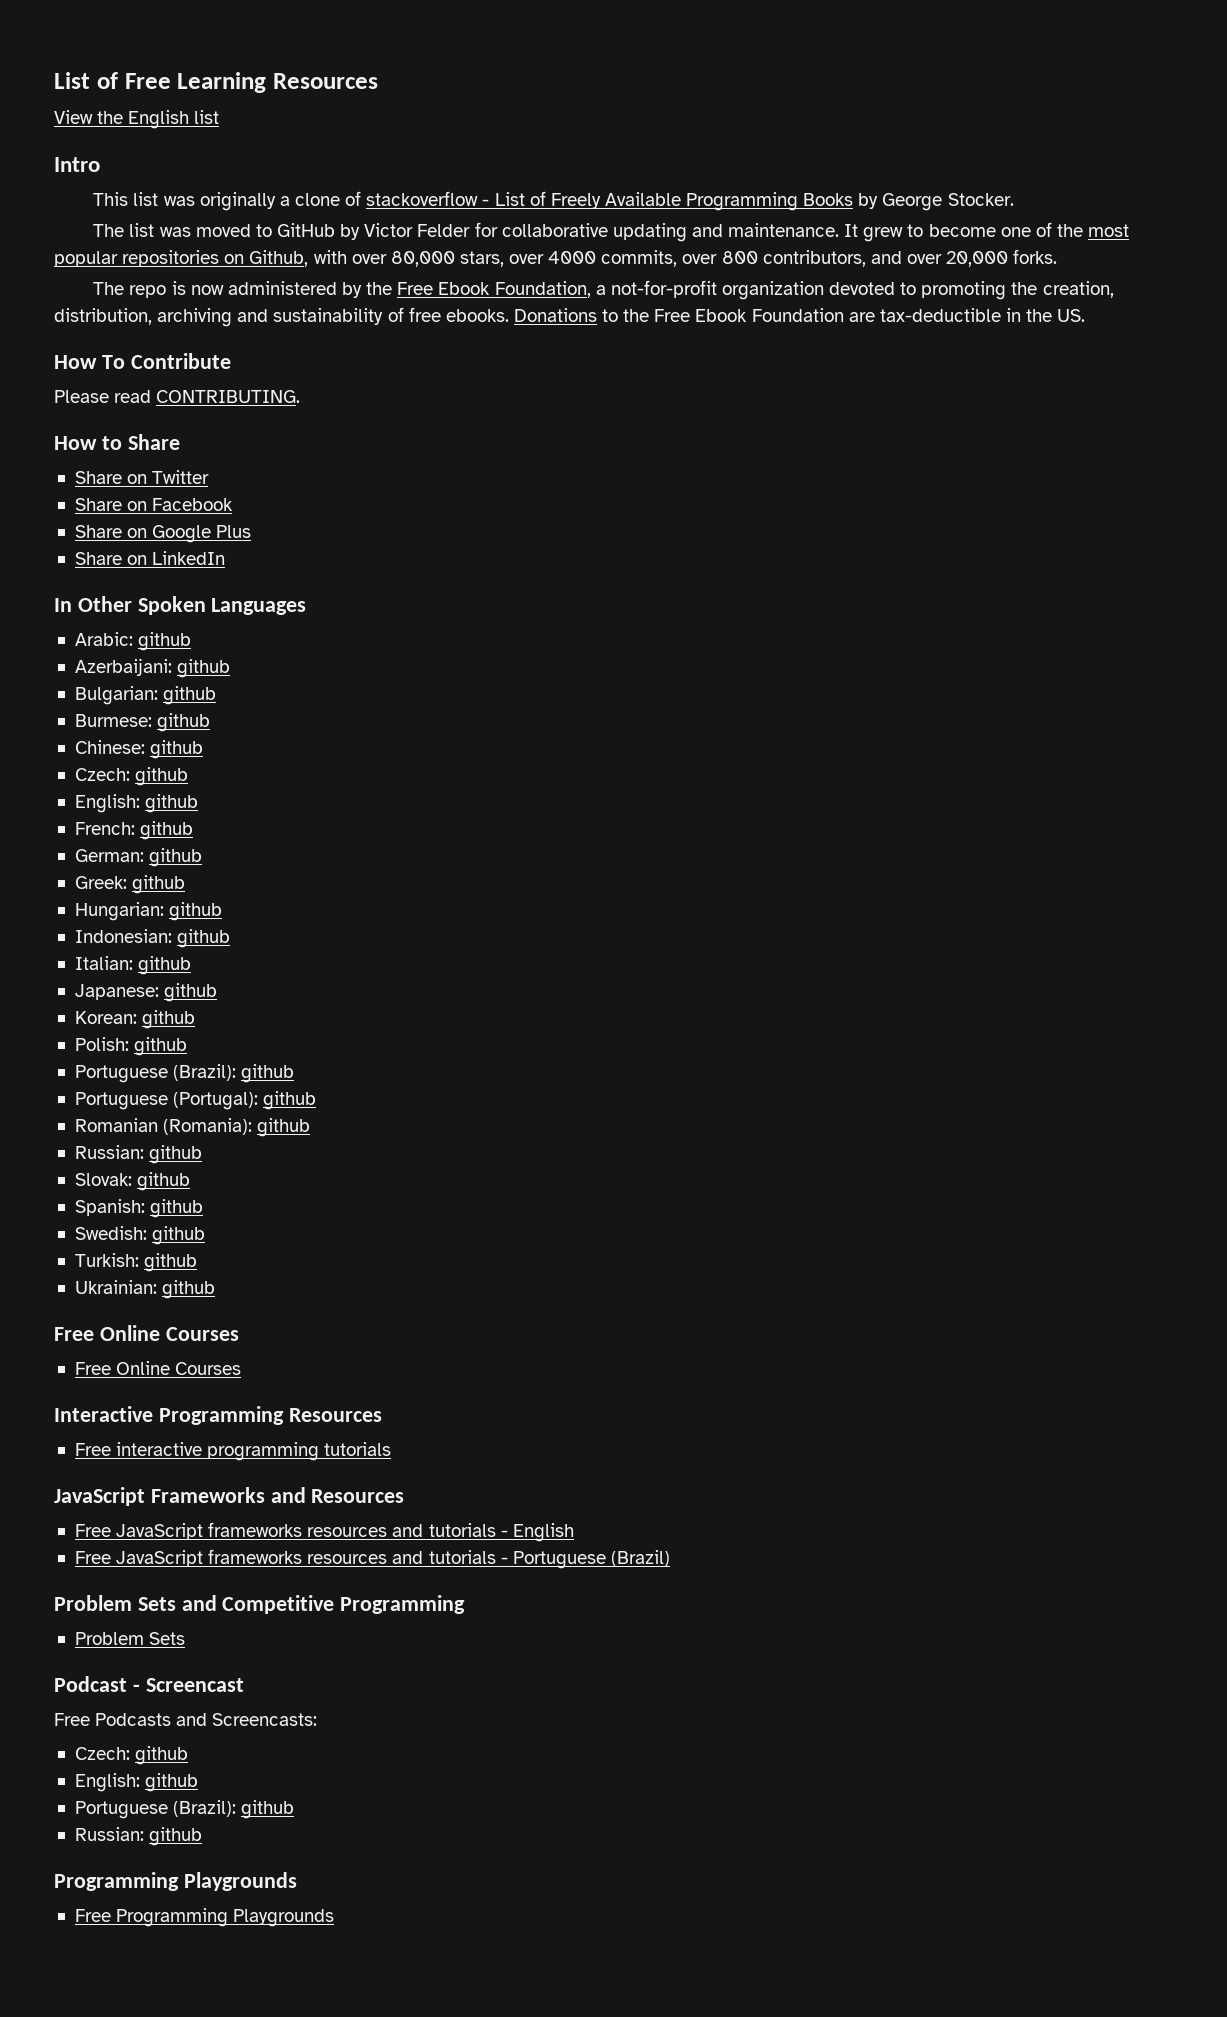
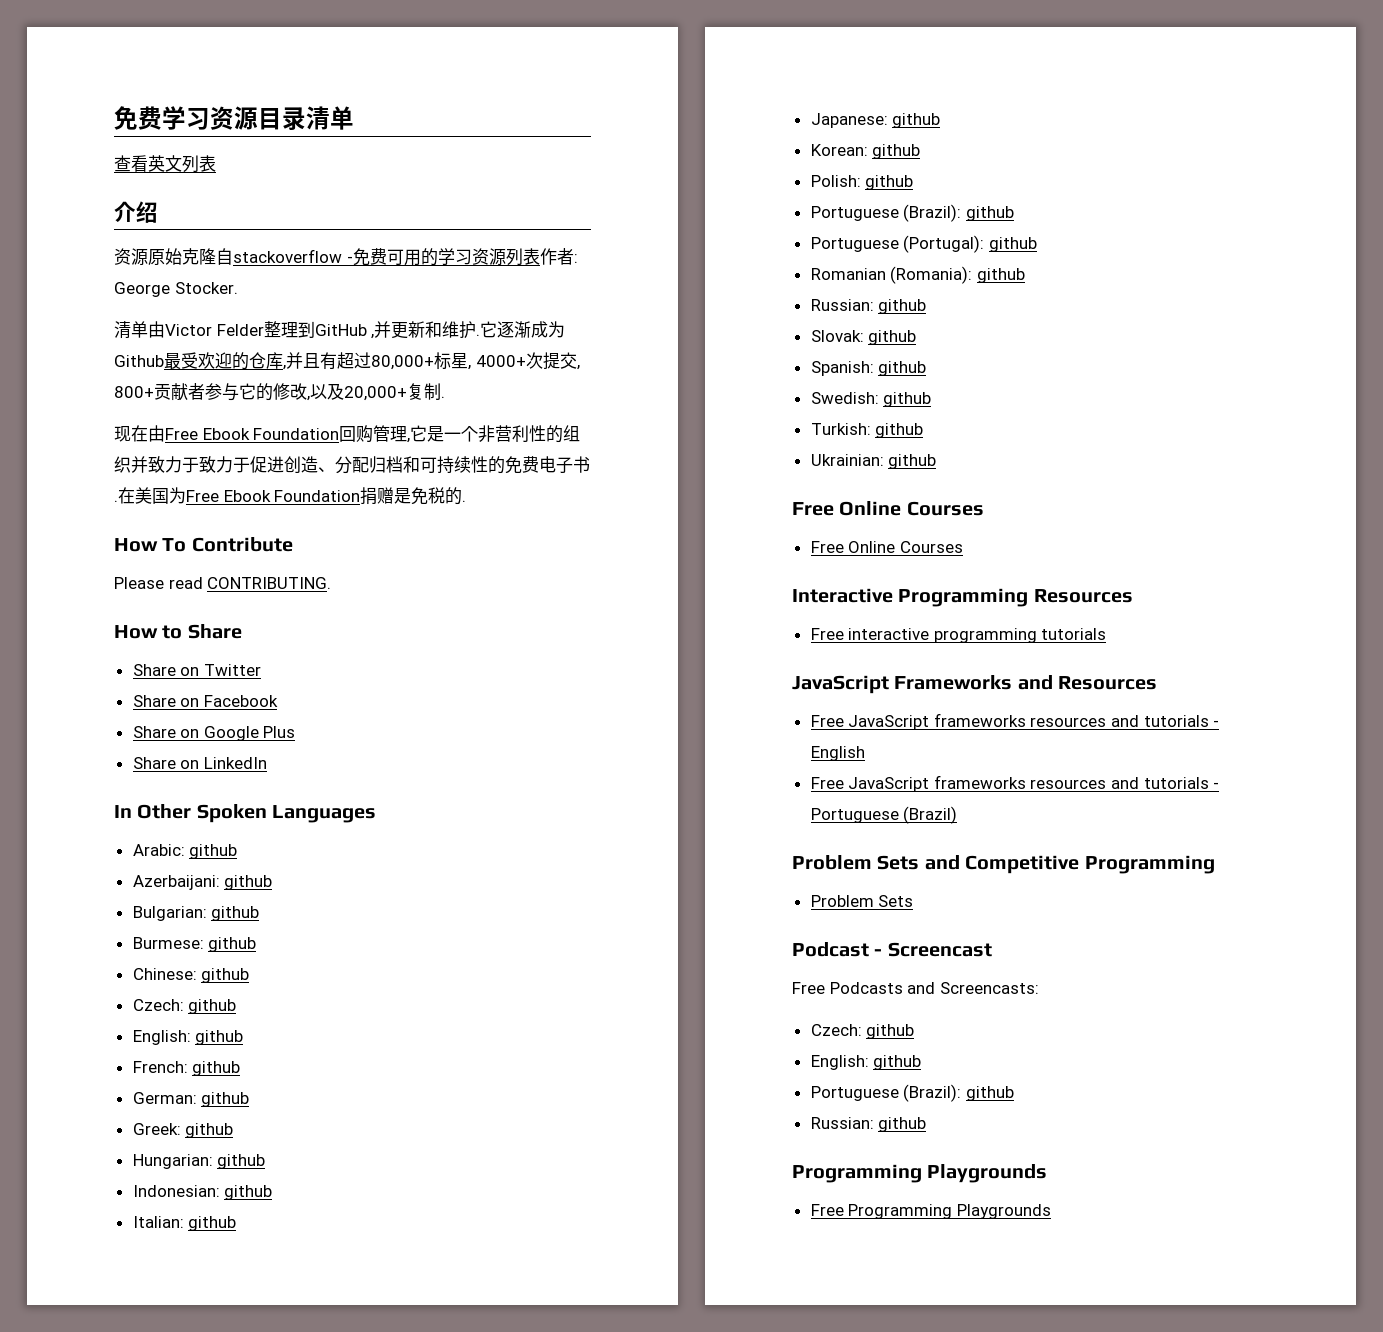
- List of Free Learning Resources
- View the English list
- Intro
- This list was originally a clone of stackoverflow - List of Freely Available Programming Books by George Stocker.
- The list was moved to GitHub by Victor Felder for collaborative updating and maintenance. It grew to become one of the most popular repositories on Github, with over 80,000 stars, over 4000 commits, over 800 contributors, and over 20,000 forks.
- The repo is now administered by the Free Ebook Foundation, a not-for-profit organization devoted to promoting the creation, distribution, archiving and sustainability of free ebooks. Donations to the Free Ebook Foundation are tax-deductible in the US.
+ 免费学习资源目录清单
+ 查看英文列表
+ 介绍
+ 资源原始克隆自stackoverflow -免费可用的学习资源列表作者: George Stocker.
+ 清单由Victor Felder整理到GitHub ,并更新和维护.它逐渐成为Github最受欢迎的仓库,并且有超过80,000+标星, 4000+次提交, 800+贡献者参与它的修改,以及20,000+复制.
+ 现在由Free Ebook Foundation回购管理,它是一个非营利性的组织并致力于致力于促进创造、分配归档和可持续性的免费电子书.在美国为Free Ebook Foundation捐赠是免税的.

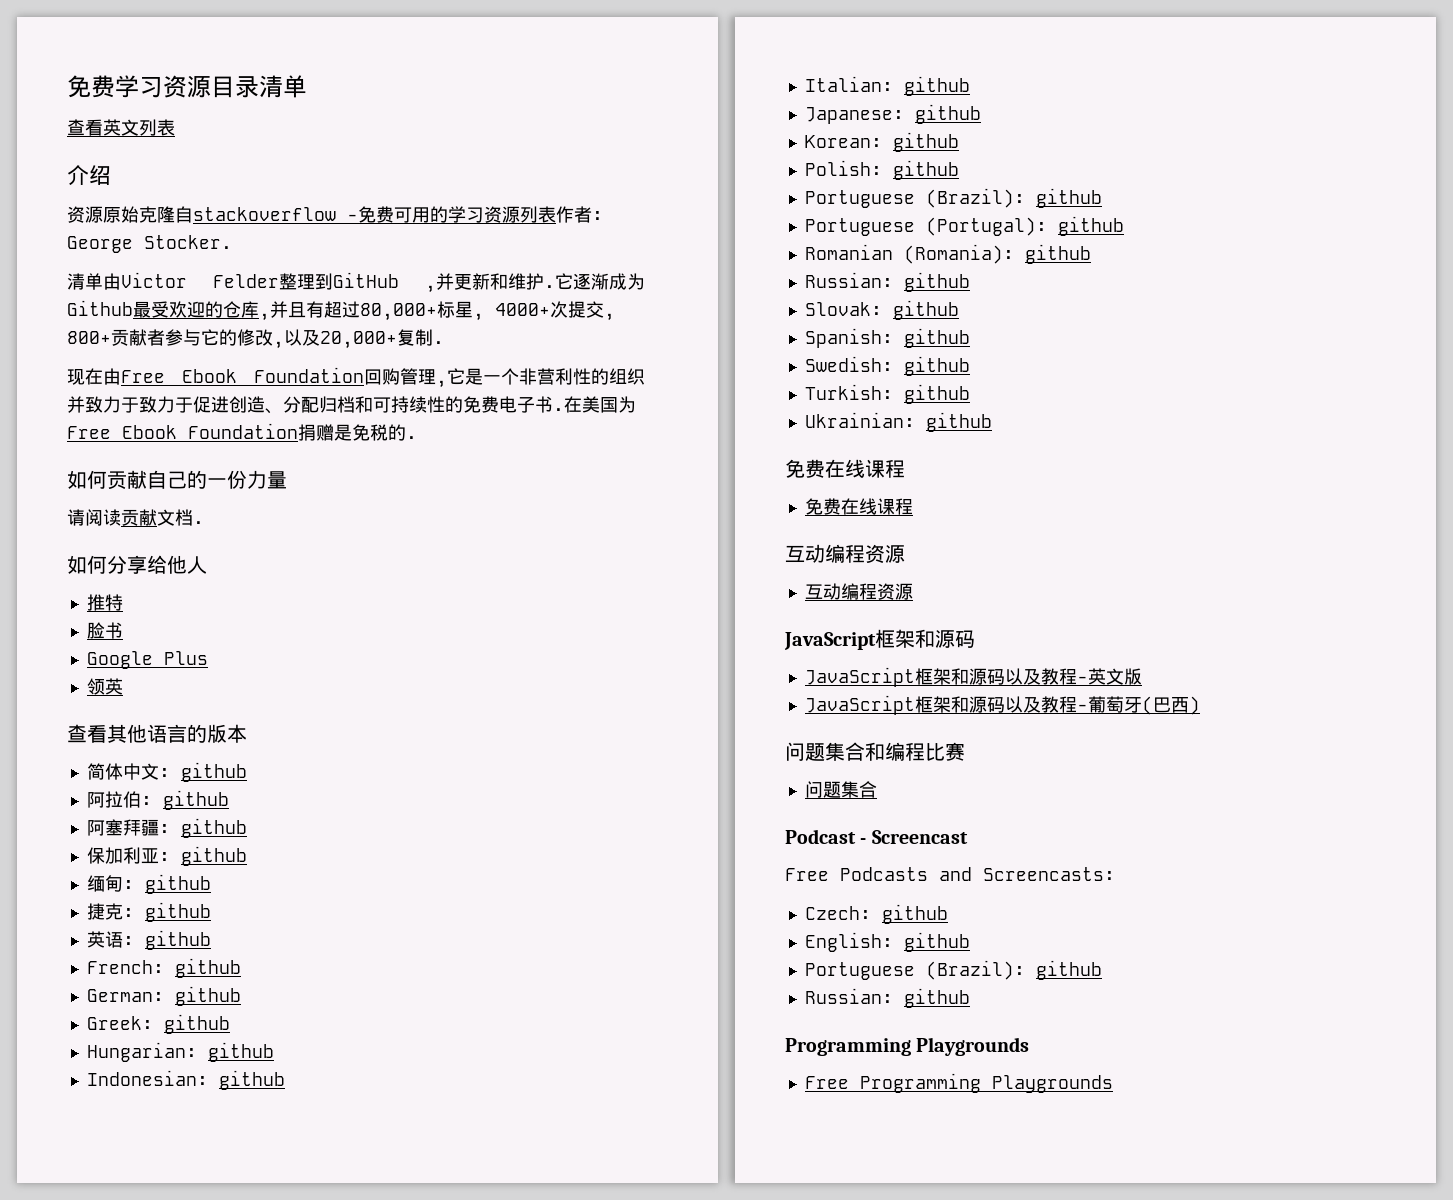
- How To Contribute
- Please read CONTRIBUTING.
- How to Share
- Share on Twitter
- Share on Facebook
- Share on Google Plus
- Share on LinkedIn
- In Other Spoken Languages
- Arabic: github
- Azerbaijani: github
- Bulgarian: github
- Burmese: github
- Chinese: github
- Czech: github
- English: github
+ 如何贡献自己的一份力量
+ 请阅读贡献文档.
+ 如何分享给他人
+ 推特
+ 脸书
+ Google Plus
+ 领英
+ 查看其他语言的版本
+ 简体中文: github
+ 阿拉伯: github
+ 阿塞拜疆: github
+ 保加利亚: github
+ 缅甸: github
+ 捷克: github
+ 英语: github
  Ukrainian: github
- Free Online Courses
- Free Online Courses
- Interactive Programming Resources
- Free interactive programming tutorials
- JavaScript Frameworks and Resources
- Free JavaScript frameworks resources and tutorials - English
- Free JavaScript frameworks resources and tutorials - Portuguese (Brazil)
- Problem Sets and Competitive Programming
- Problem Sets
+ 免费在线课程
+ 免费在线课程
+ 互动编程资源
+ 互动编程资源
+ JavaScript框架和源码
+ JavaScript框架和源码以及教程-英文版
+ JavaScript框架和源码以及教程-葡萄牙(巴西)
+ 问题集合和编程比赛
+ 问题集合

